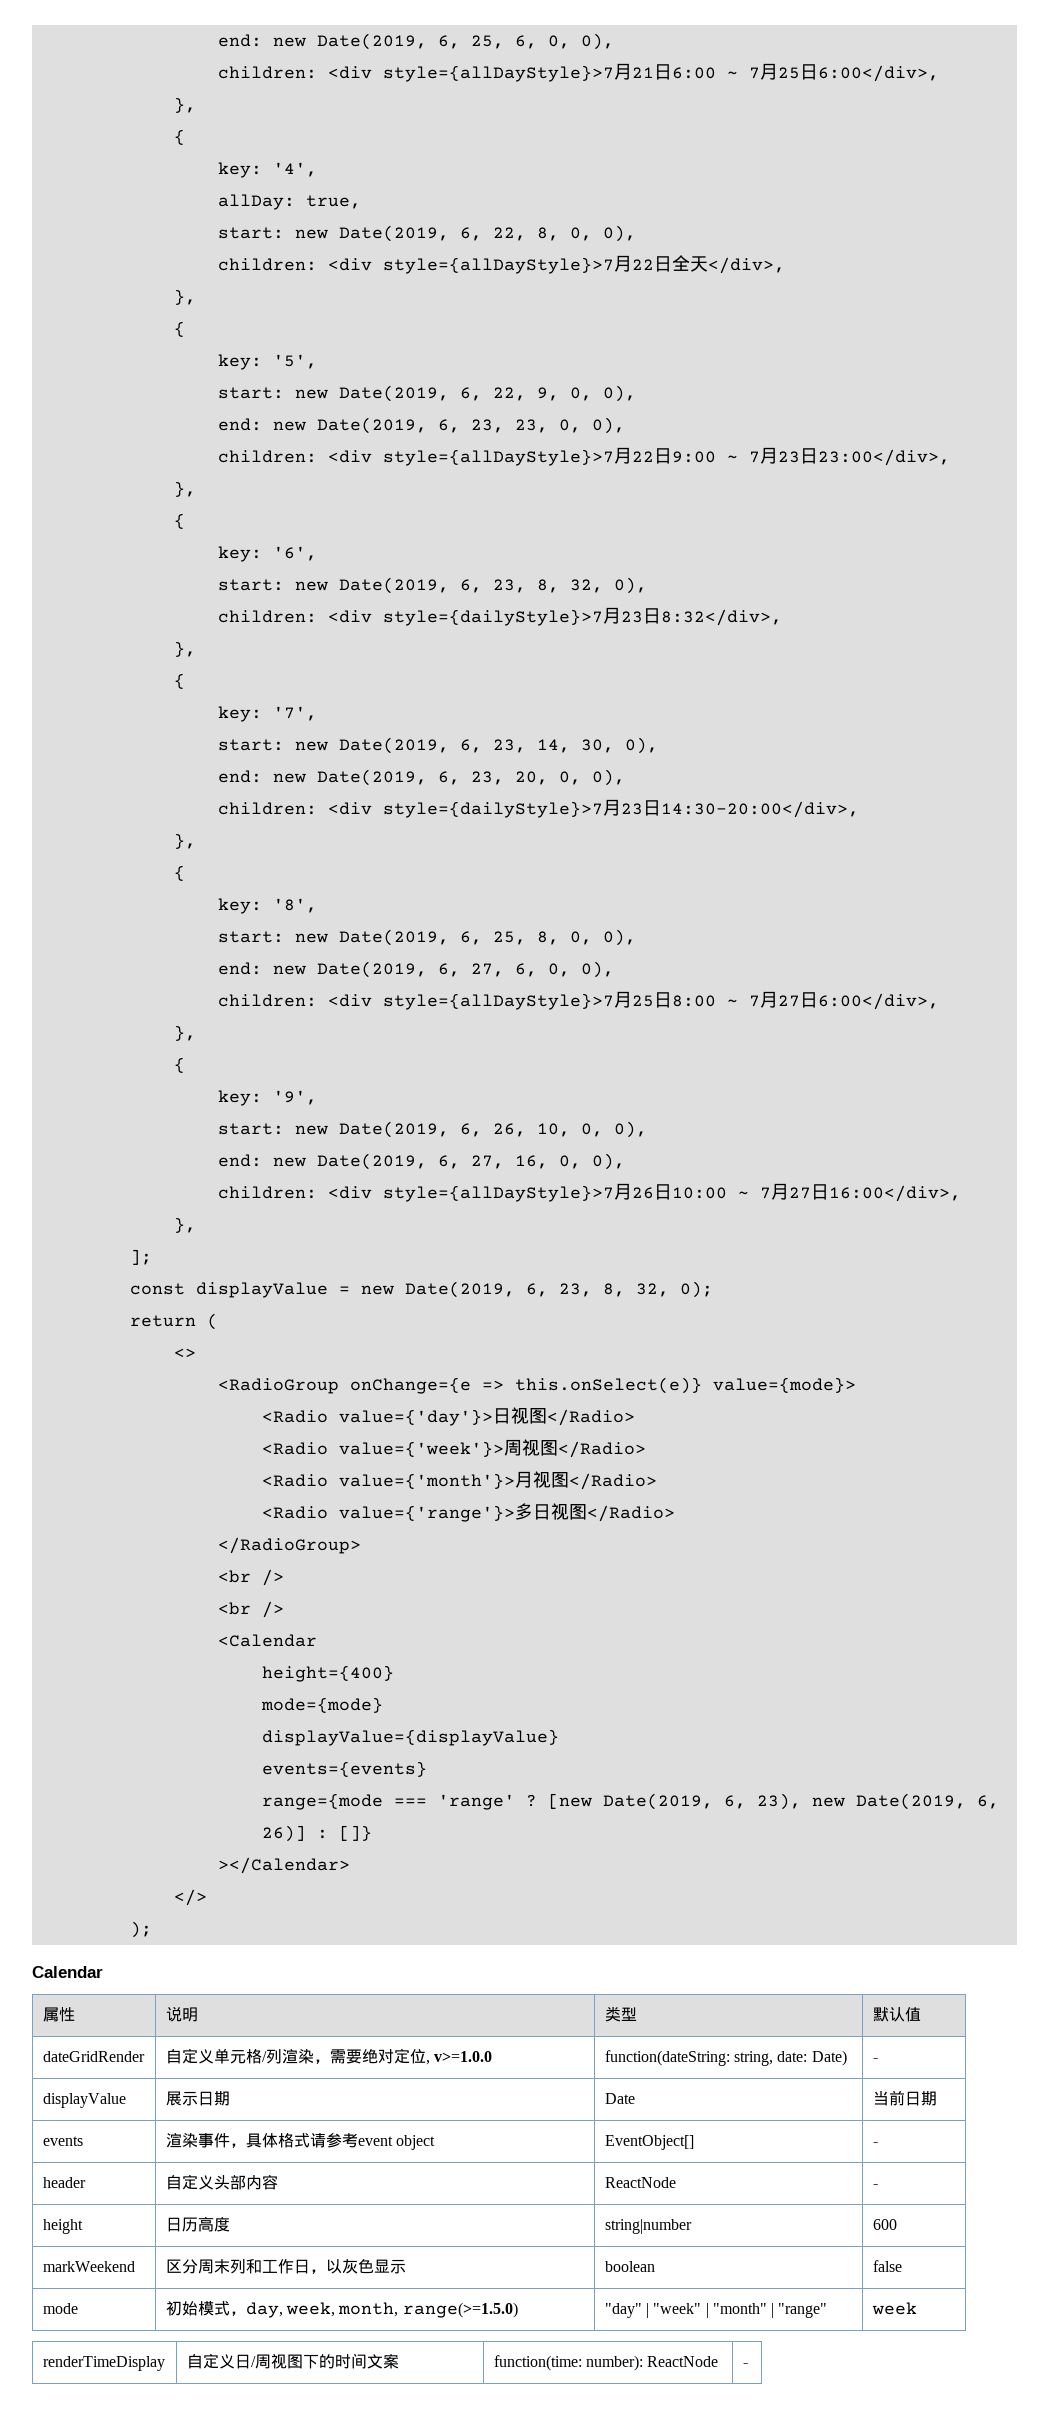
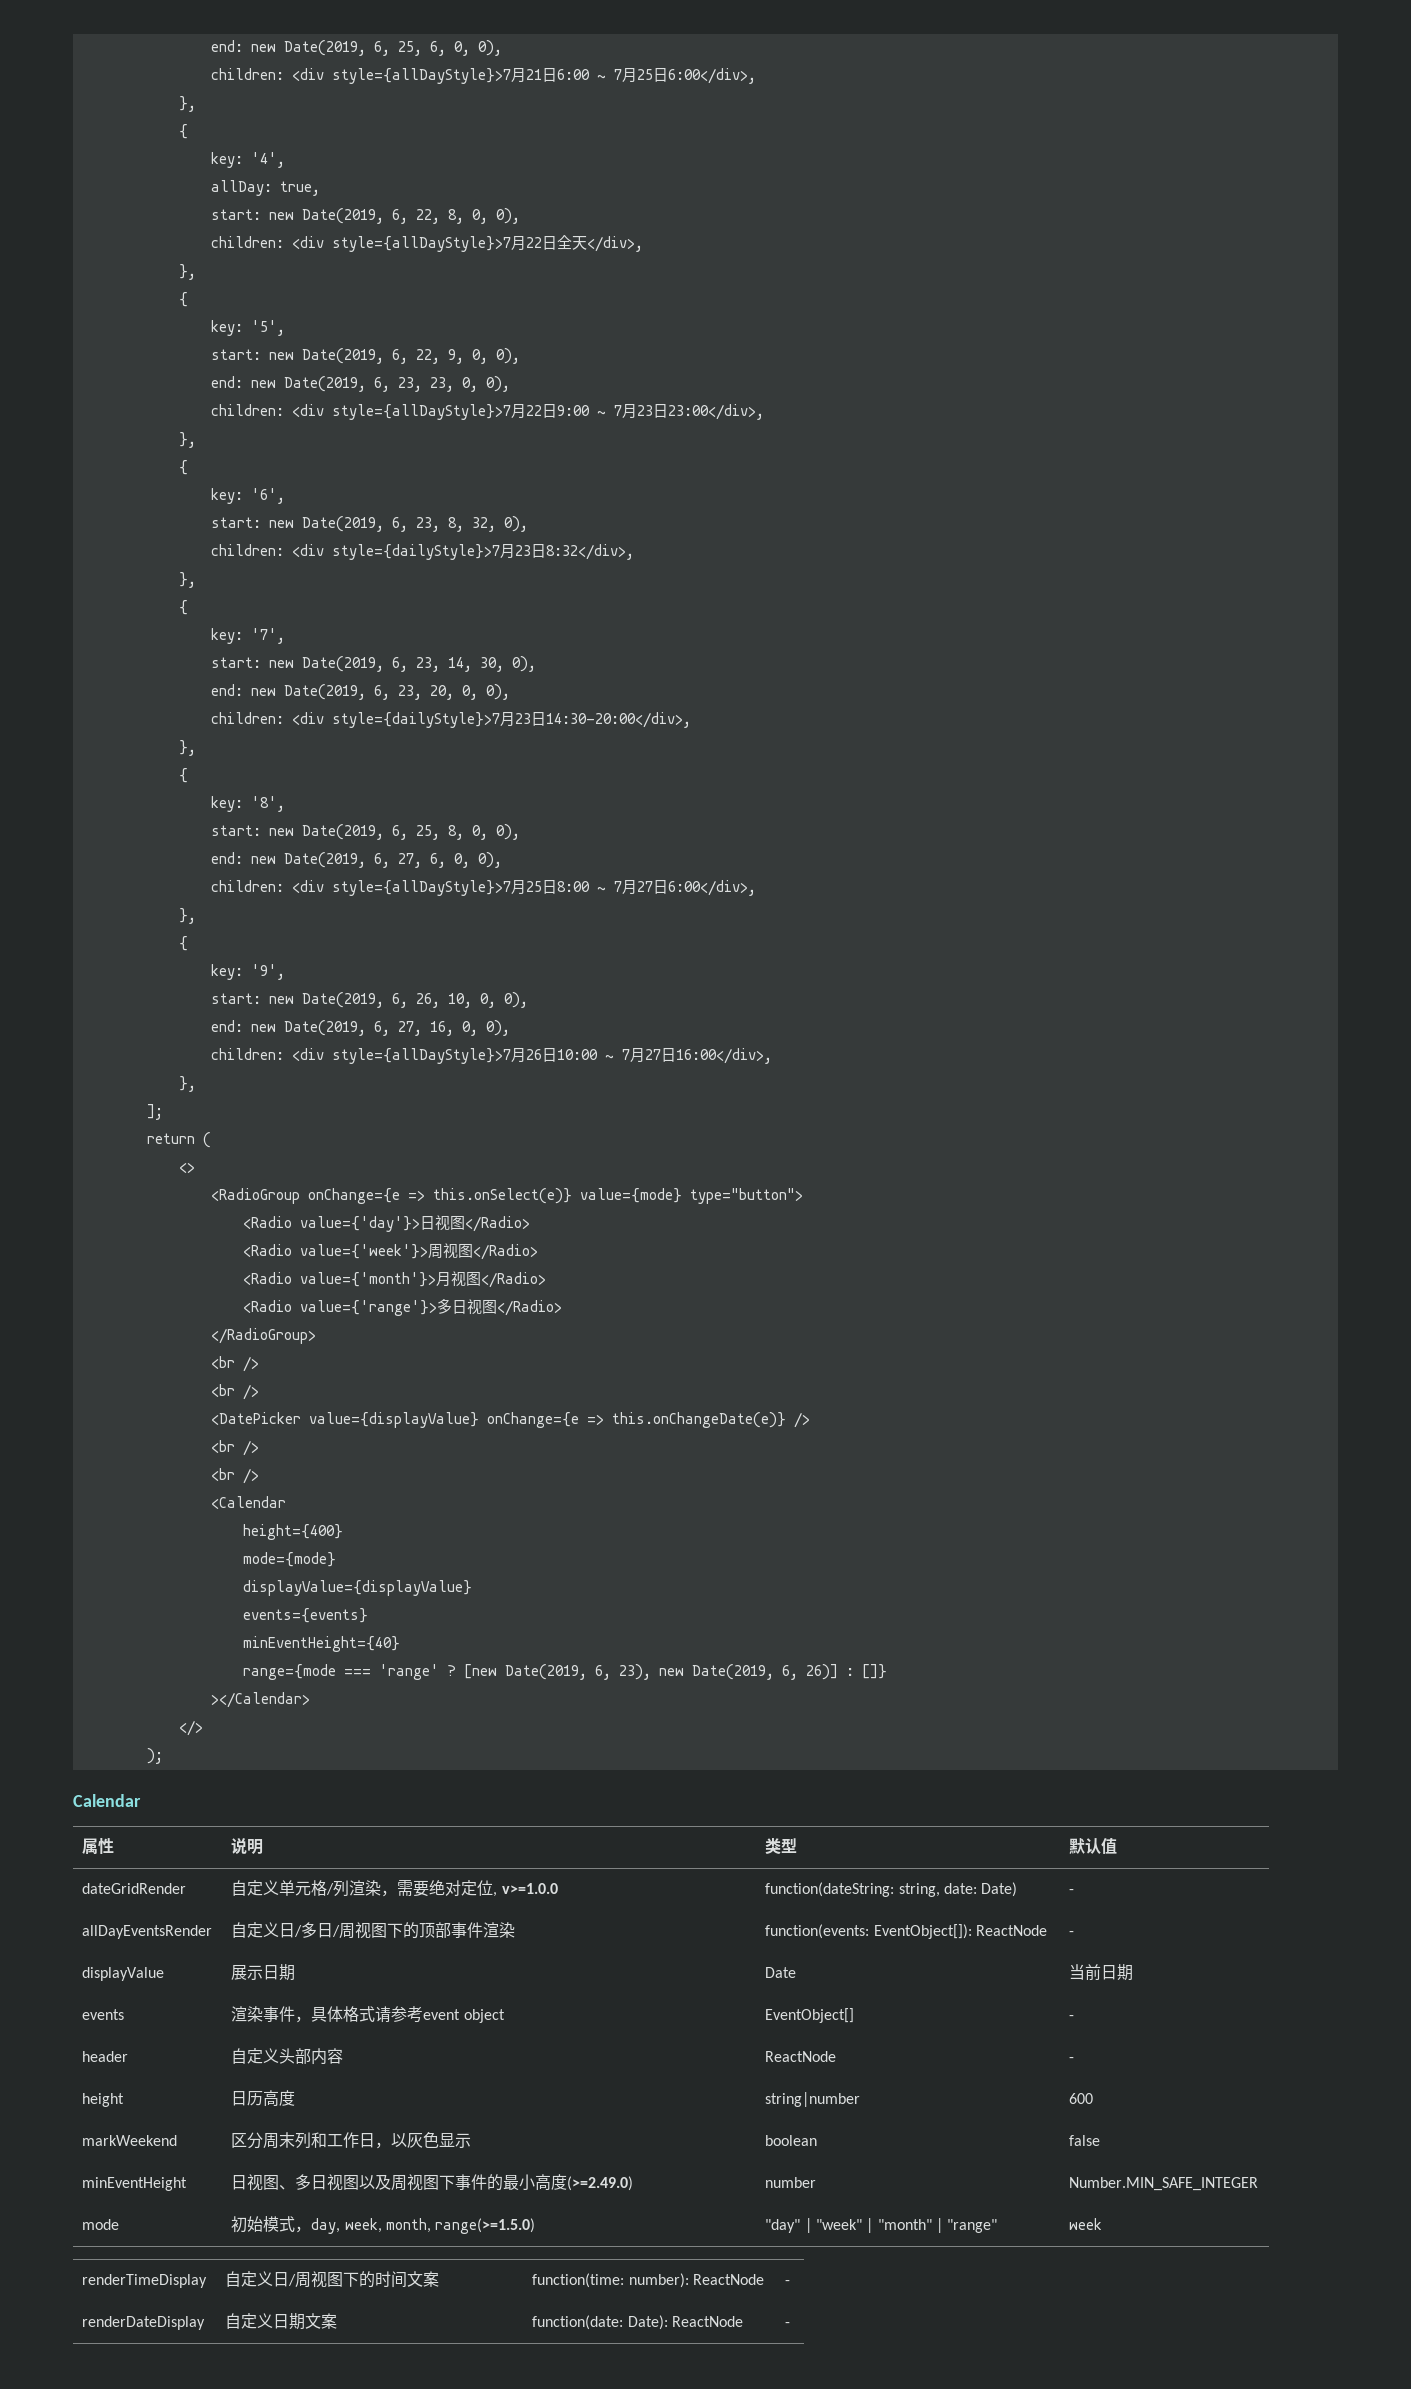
- const displayValue = new Date(2019, 6, 23, 8, 32, 0);
- <RadioGroup onChange={e => this.onSelect(e)} value={mode}>
+ <RadioGroup onChange={e => this.onSelect(e)} value={mode} type="button">
+ <DatePicker value={displayValue} onChange={e => this.onChangeDate(e)} />
+ <br />
+ <br />
+ minEventHeight={40}
+ allDayEventsRender | 自定义日/多日/周视图下的顶部事件渲染 | function(events: EventObject[]): ReactNode | -
+ minEventHeight | 日视图、多日视图以及周视图下事件的最小高度(>=2.49.0) | number | Number.MIN_SAFE_INTEGER
+ renderDateDisplay | 自定义日期文案 | function(date: Date): ReactNode | -

